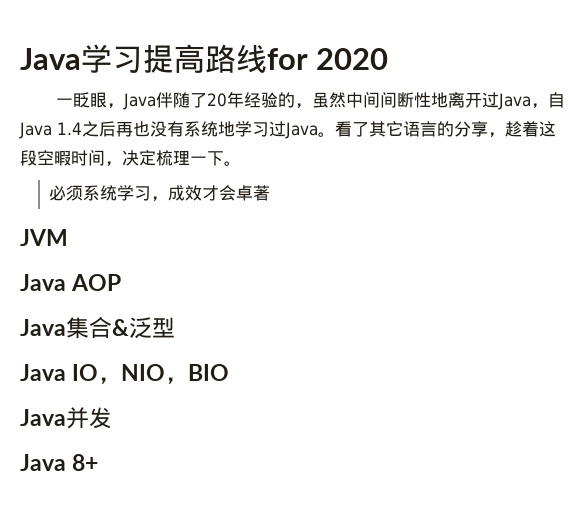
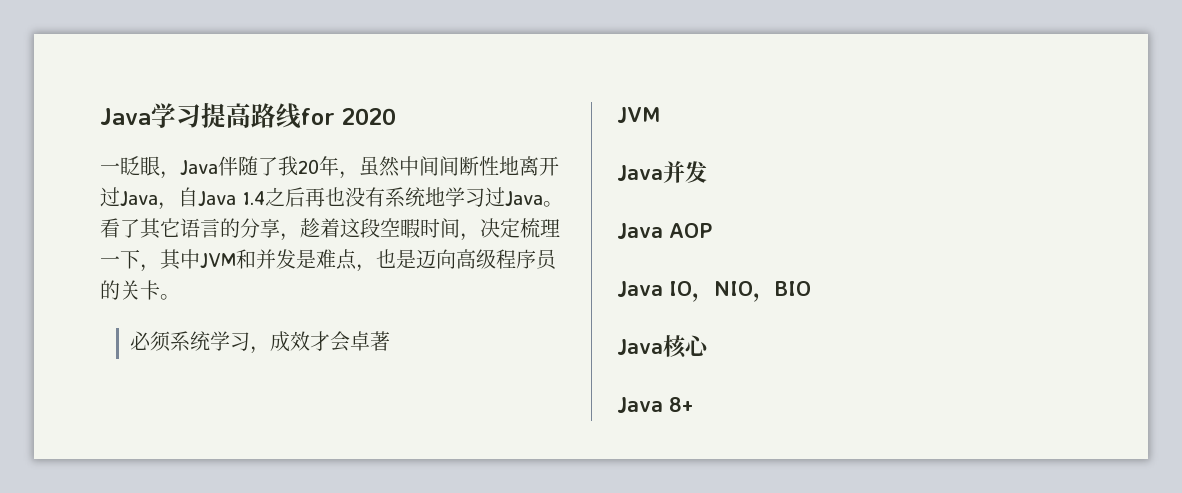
- 一眨眼，Java伴随了20年经验的，虽然中间间断性地离开过Java，自Java 1.4之后再也没有系统地学习过Java。
+ 一眨眼，Java伴随了我20年，虽然中间间断性地离开过Java，自Java 1.4之后再也没有系统地学习过Java。
- 看了其它语言的分享，趁着这段空暇时间，决定梳理一下。
+ 看了其它语言的分享，趁着这段空暇时间，决定梳理一下，其中JVM和并发是难点，也是迈向高级程序员的关卡。
+ Java并发
  Java AOP
- Java集合&泛型
- Java并发
+ Java核心

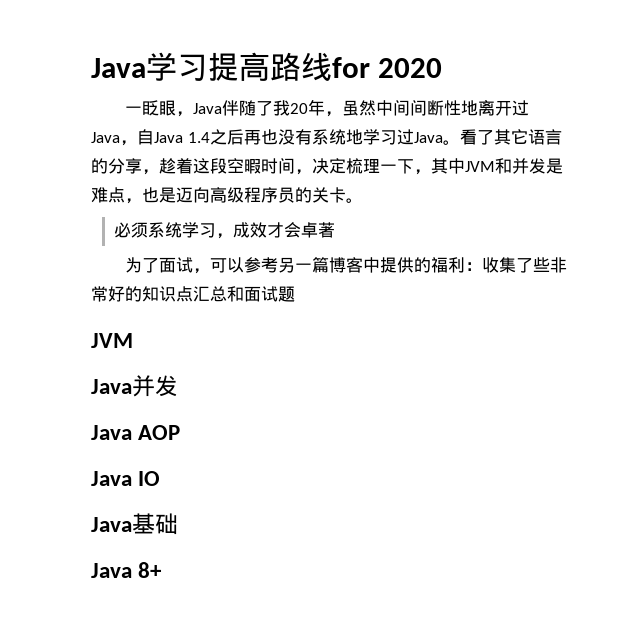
+ 为了面试，可以参考另一篇博客中提供的福利：收集了些非常好的知识点汇总和面试题
- Java IO，NIO，BIO
- Java核心
+ Java IO
+ Java基础

